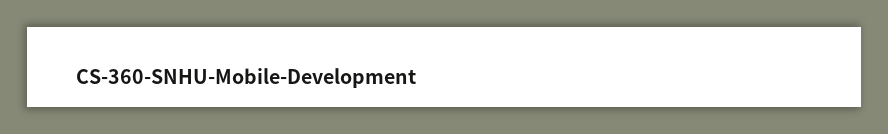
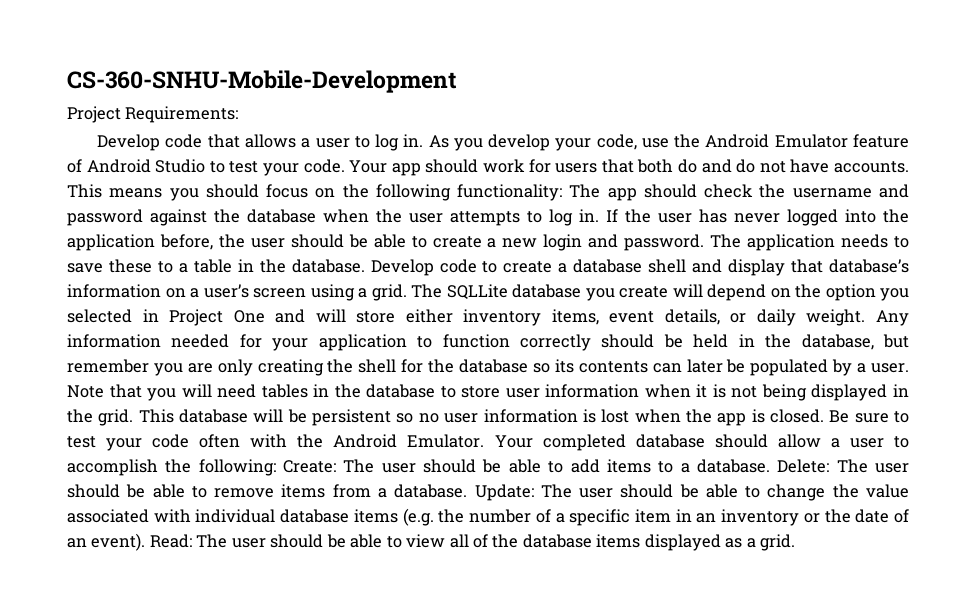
+ Project Requirements:
+ Develop code that allows a user to log in. As you develop your code, use the Android Emulator feature of Android Studio to test your code. Your app should work for users that both do and do not have accounts. This means you should focus on the following functionality: The app should check the username and password against the database when the user attempts to log in. If the user has never logged into the application before, the user should be able to create a new login and password. The application needs to save these to a table in the database. Develop code to create a database shell and display that database’s information on a user’s screen using a grid. The SQLLite database you create will depend on the option you selected in Project One and will store either inventory items, event details, or daily weight. Any information needed for your application to function correctly should be held in the database, but remember you are only creating the shell for the database so its contents can later be populated by a user. Note that you will need tables in the database to store user information when it is not being displayed in the grid. This database will be persistent so no user information is lost when the app is closed. Be sure to test your code often with the Android Emulator. Your completed database should allow a user to accomplish the following: Create: The user should be able to add items to a database. Delete: The user should be able to remove items from a database. Update: The user should be able to change the value associated with individual database items (e.g. the number of a specific item in an inventory or the date of an event). Read: The user should be able to view all of the database items displayed as a grid.

